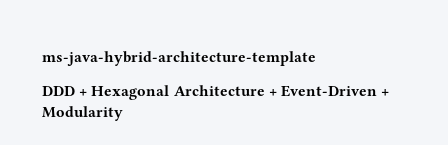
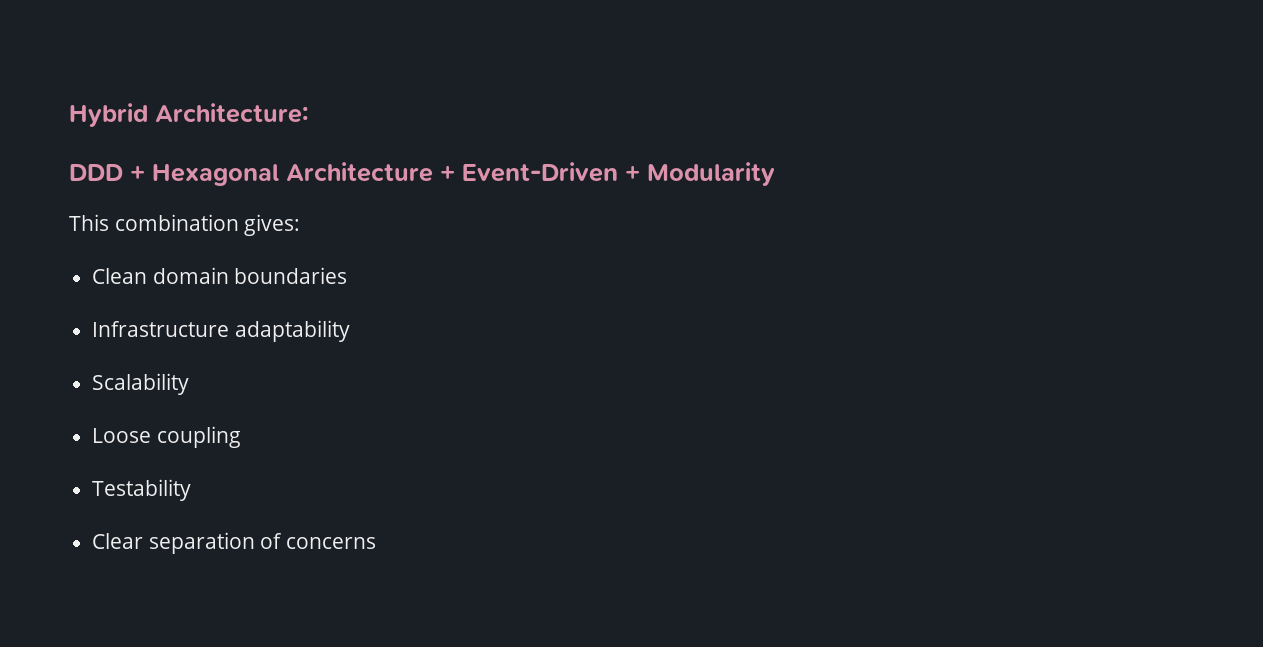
- ms-java-hybrid-architecture-template
+ Hybrid Architecture:
+ This combination gives:
+ Clean domain boundaries
+ Infrastructure adaptability
+ Scalability
+ Loose coupling
+ Testability
+ Clear separation of concerns

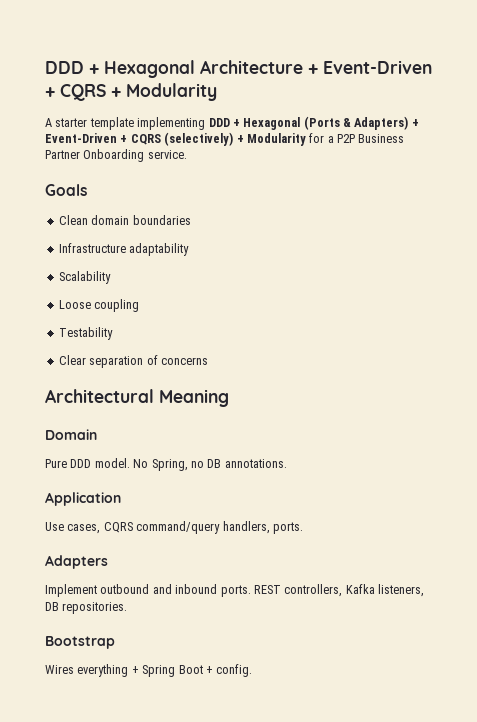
- Hybrid Architecture:
- DDD + Hexagonal Architecture + Event-Driven + Modularity
+ DDD + Hexagonal Architecture + Event-Driven + CQRS + Modularity
- This combination gives:
+ A starter template implementing DDD + Hexagonal (Ports & Adapters) + Event-Driven + CQRS (selectively) + Modularity for a P2P Business Partner Onboarding service.
+ Goals
+ Architectural Meaning
+ Domain
+ Pure DDD model. No Spring, no DB annotations.
+ Application
+ Use cases, CQRS command/query handlers, ports.
+ Adapters
+ Implement outbound and inbound ports. REST controllers, Kafka listeners, DB repositories.
+ Bootstrap
+ Wires everything + Spring Boot + config.

